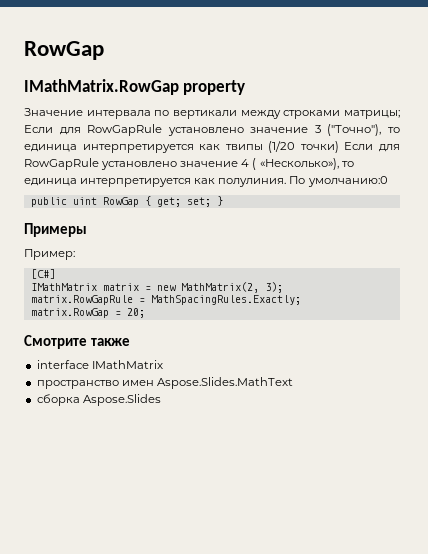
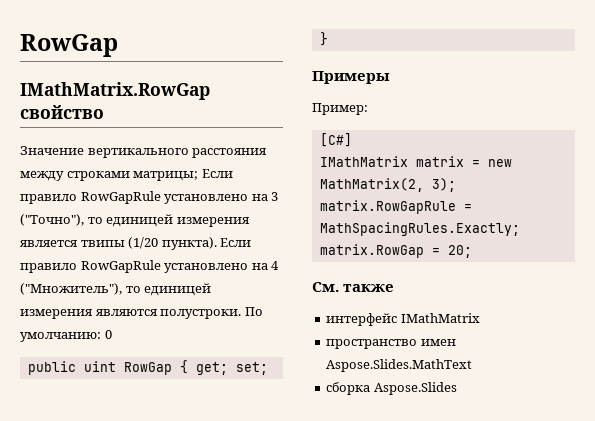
- IMathMatrix.RowGap property
+ IMathMatrix.RowGap свойство
- Значение интервала по вертикали между строками матрицы; Если для RowGapRule установлено значение 3 ("Точно"), то единица интерпретируется как твипы (1/20 точки) Если для RowGapRule установлено значение 4 ( «Несколько»), то единица интерпретируется как полулиния. По умолчанию:0
+ Значение вертикального расстояния между строками матрицы; Если правило RowGapRule установлено на 3 ("Точно"), то единицей измерения является твипы (1/20 пункта). Если правило RowGapRule установлено на 4 ("Множитель"), то единицей измерения являются полустроки. По умолчанию: 0
- Смотрите также
+ См. также
- interface IMathMatrix
+ интерфейс IMathMatrix

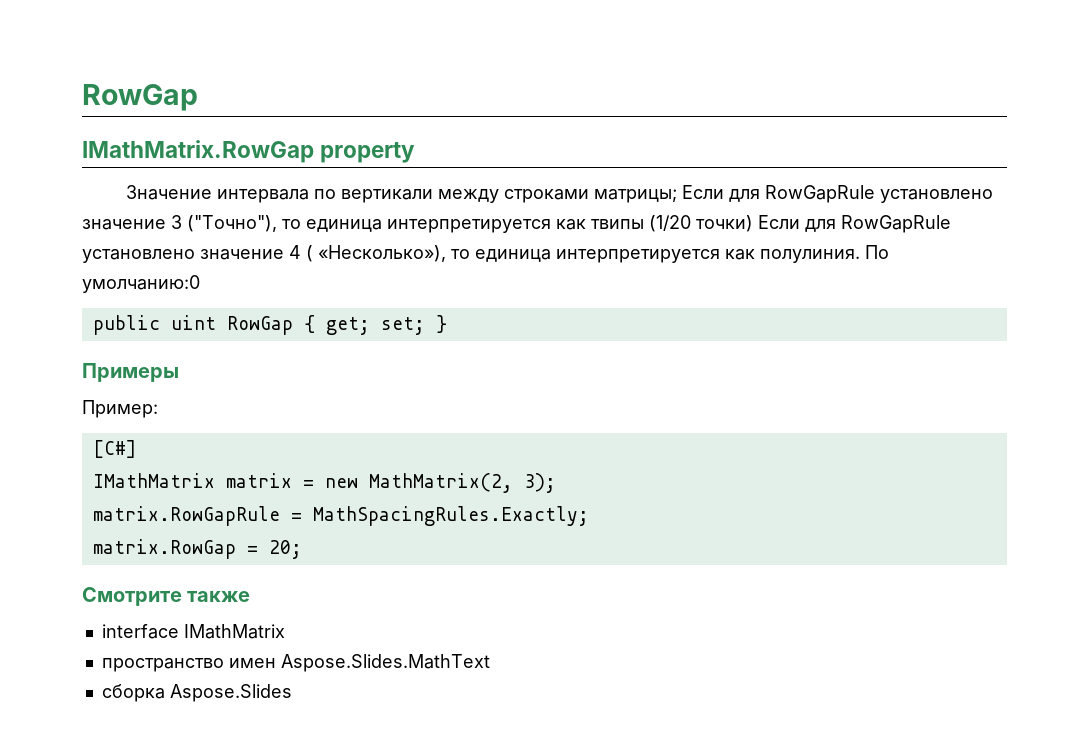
- IMathMatrix.RowGap свойство
+ IMathMatrix.RowGap property
- Значение вертикального расстояния между строками матрицы; Если правило RowGapRule установлено на 3 ("Точно"), то единицей измерения является твипы (1/20 пункта). Если правило RowGapRule установлено на 4 ("Множитель"), то единицей измерения являются полустроки. По умолчанию: 0
+ Значение интервала по вертикали между строками матрицы; Если для RowGapRule установлено значение 3 ("Точно"), то единица интерпретируется как твипы (1/20 точки) Если для RowGapRule установлено значение 4 ( «Несколько»), то единица интерпретируется как полулиния. По умолчанию:0
- См. также
+ Смотрите также
- интерфейс IMathMatrix
+ interface IMathMatrix

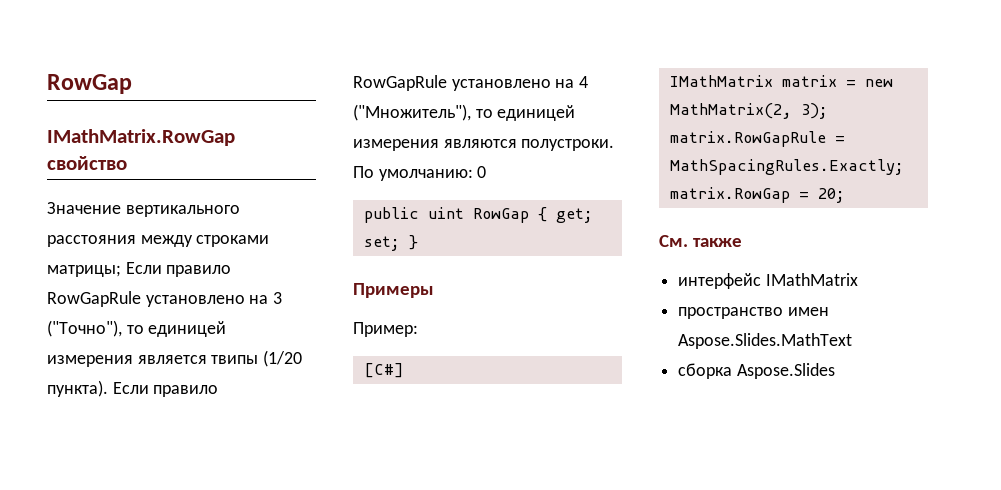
- IMathMatrix.RowGap property
+ IMathMatrix.RowGap свойство
- Значение интервала по вертикали между строками матрицы; Если для RowGapRule установлено значение 3 ("Точно"), то единица интерпретируется как твипы (1/20 точки) Если для RowGapRule установлено значение 4 ( «Несколько»), то единица интерпретируется как полулиния. По умолчанию:0
+ Значение вертикального расстояния между строками матрицы; Если правило RowGapRule установлено на 3 ("Точно"), то единицей измерения является твипы (1/20 пункта). Если правило RowGapRule установлено на 4 ("Множитель"), то единицей измерения являются полустроки. По умолчанию: 0
- Смотрите также
+ См. также
- interface IMathMatrix
+ интерфейс IMathMatrix

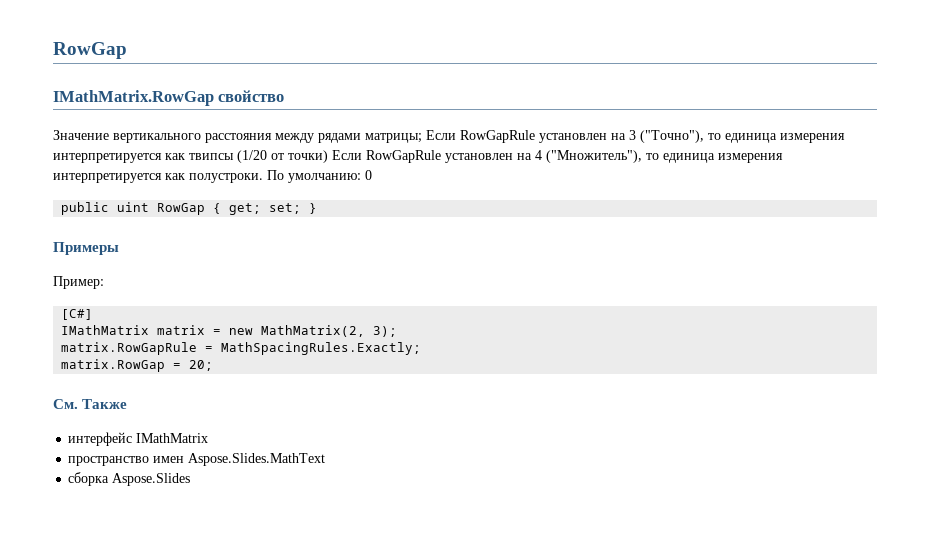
- Значение вертикального расстояния между строками матрицы; Если правило RowGapRule установлено на 3 ("Точно"), то единицей измерения является твипы (1/20 пункта). Если правило RowGapRule установлено на 4 ("Множитель"), то единицей измерения являются полустроки.
+ Значение вертикального расстояния между рядами матрицы; Если RowGapRule установлен на 3 ("Точно"), то единица измерения интерпретируется как твипсы (1/20 от точки) Если RowGapRule установлен на 4 ("Множитель"), то единица измерения интерпретируется как полустроки.
- См. также
+ См. Также

